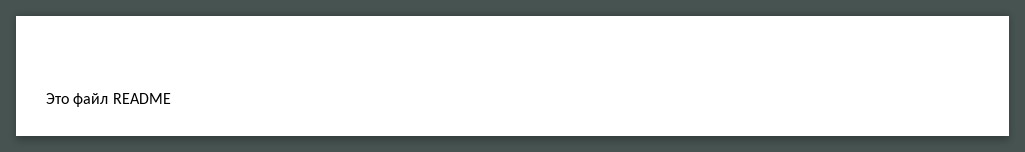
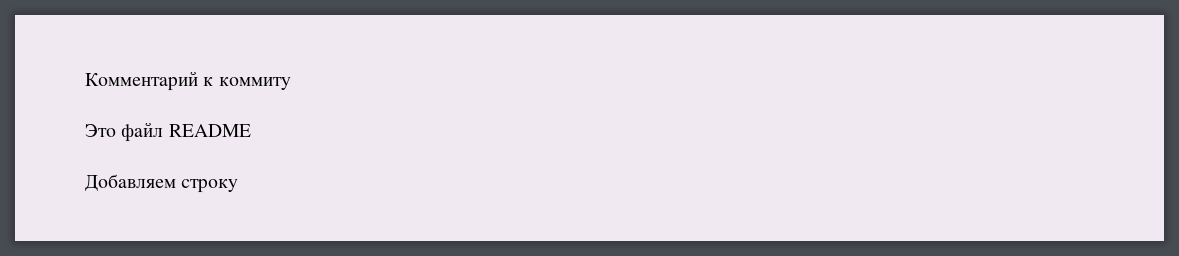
+ Комментарий к коммиту
+ Добавляем строку

